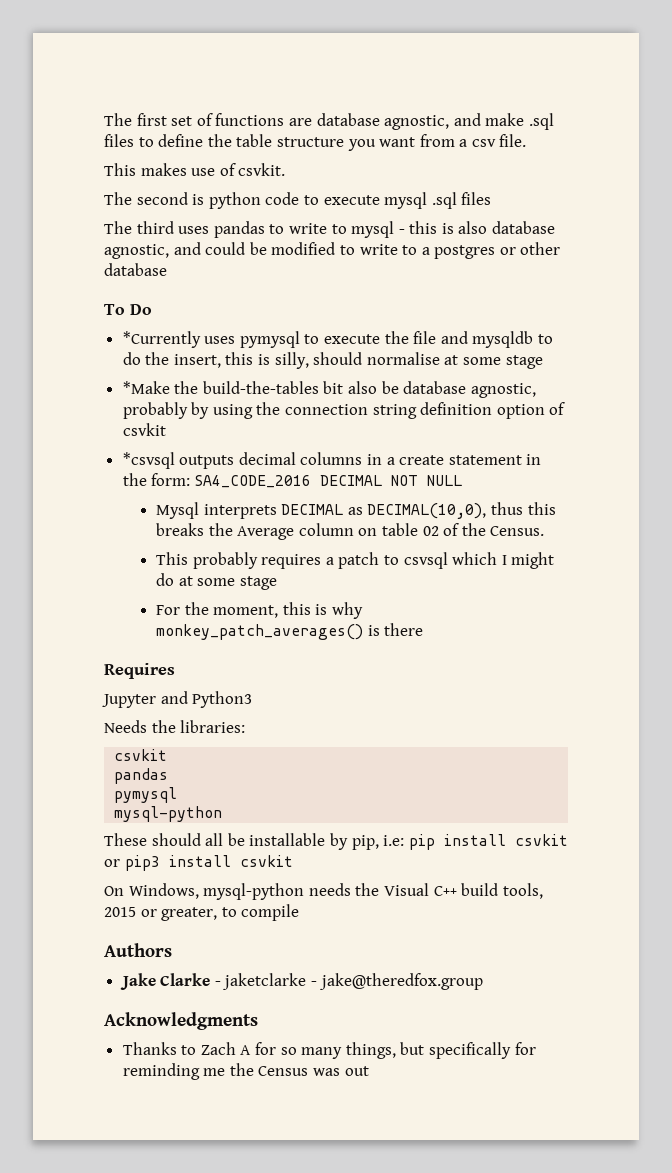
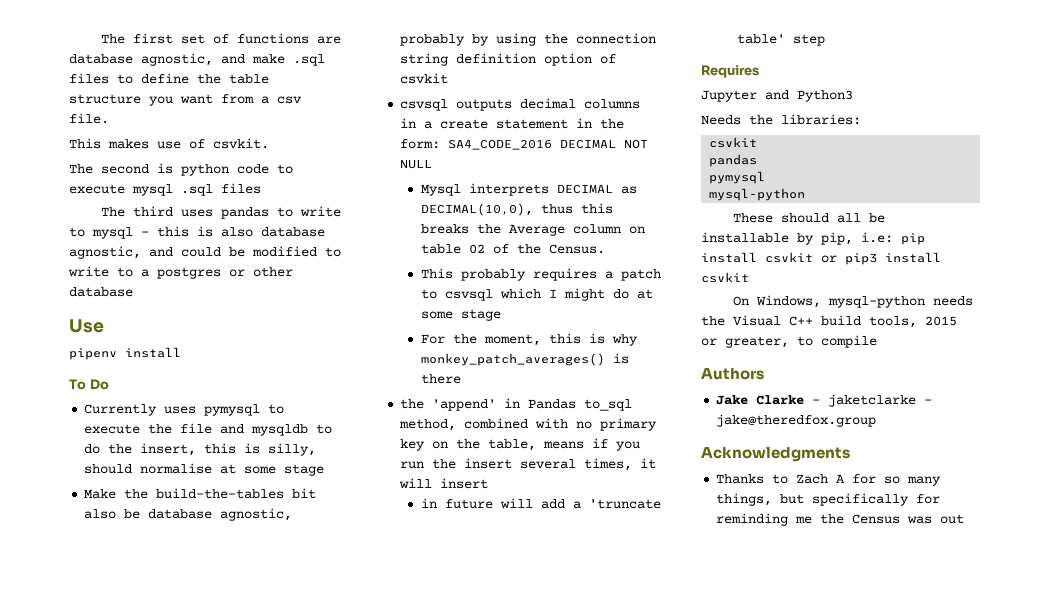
+ Use
+ pipenv install
- *Currently uses pymysql to execute the file and mysqldb to do the insert, this is silly, should normalise at some stage
+ Currently uses pymysql to execute the file and mysqldb to do the insert, this is silly, should normalise at some stage
- *Make the build-the-tables bit also be database agnostic, probably by using the connection string definition option of csvkit
+ Make the build-the-tables bit also be database agnostic, probably by using the connection string definition option of csvkit
- *csvsql outputs decimal columns in a create statement in the form: SA4_CODE_2016 DECIMAL NOT NULL
+ csvsql outputs decimal columns in a create statement in the form: SA4_CODE_2016 DECIMAL NOT NULL
+ the 'append' in Pandas to_sql method, combined with no primary key on the table, means if you run the insert several times, it will insert
+ in future will add a 'truncate table' step

